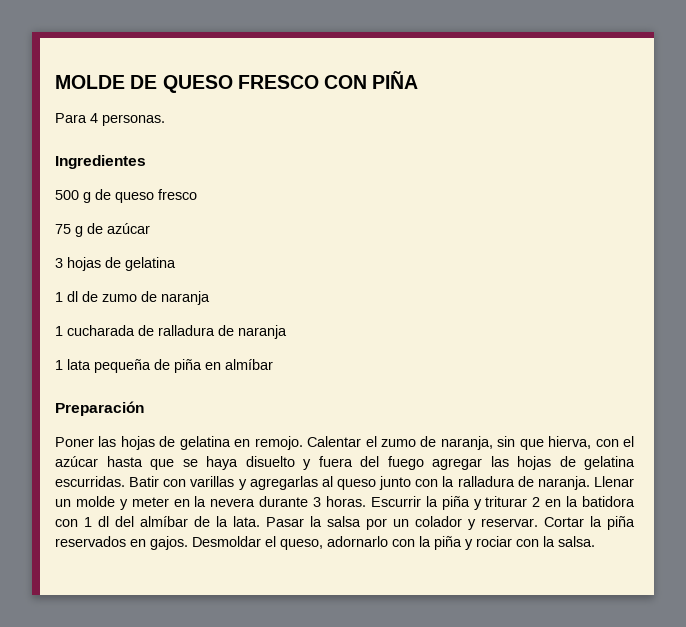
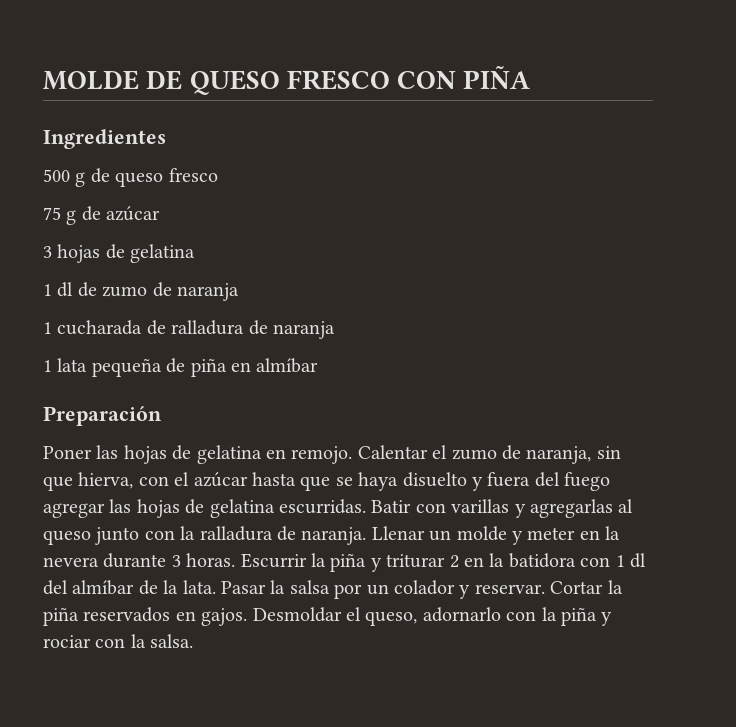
- Para 4 personas.

